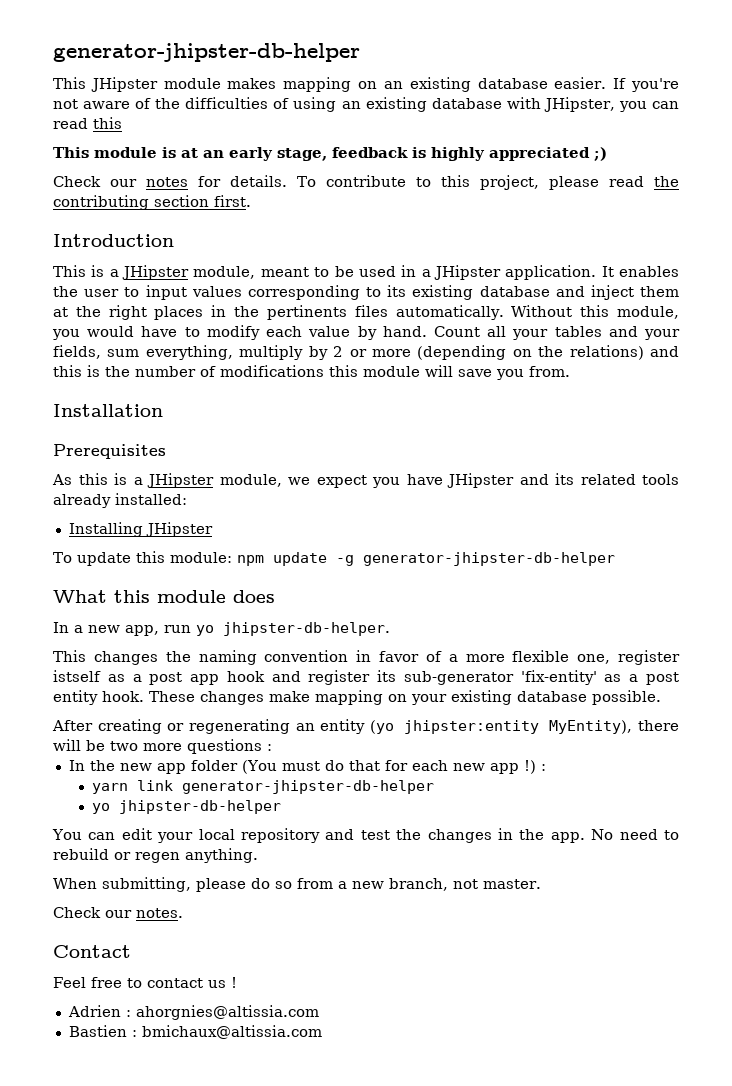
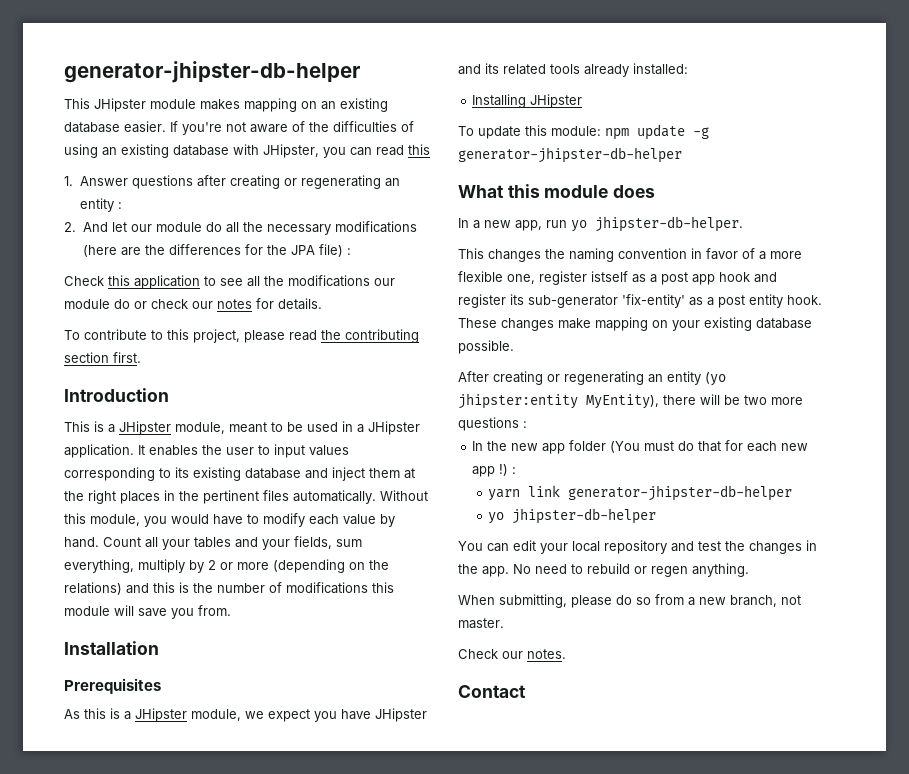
- This module is at an early stage, feedback is highly appreciated ;)
- Check our notes for details. To contribute to this project, please read the contributing section first.
+ 1. Answer questions after creating or regenerating an entity :
+ 2. And let our module do all the necessary modifications (here are the differences for the JPA file) :
+ Check this application to see all the modifications our module do or check our notes for details.
+ To contribute to this project, please read the contributing section first.
- It enables the user to input values corresponding to its existing database and inject them at the right places in the pertinents files automatically.
+ It enables the user to input values corresponding to its existing database and inject them at the right places in the pertinent files automatically.
- Feel free to contact us !
- Adrien : ahorgnies@altissia.com
- Bastien : bmichaux@altissia.com

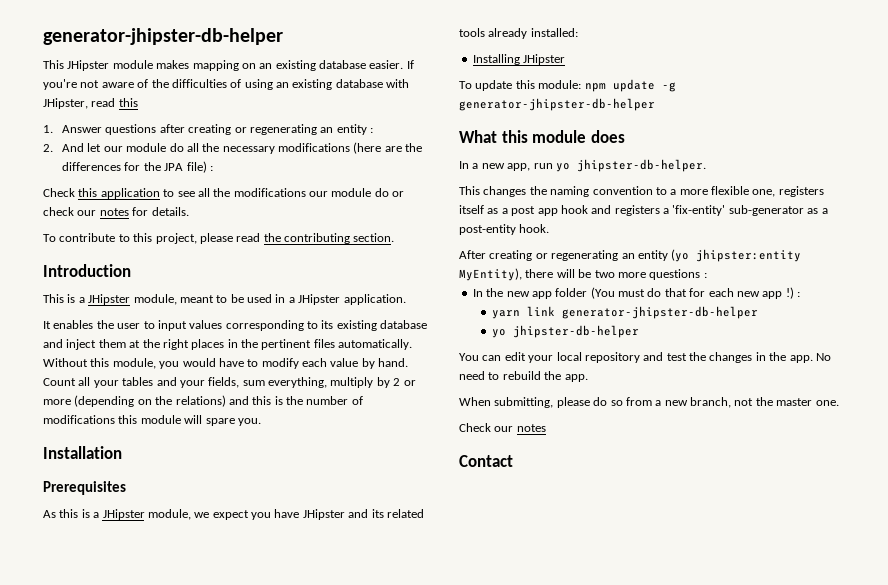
- If you're not aware of the difficulties of using an existing database with JHipster, you can read this
+ If you're not aware of the difficulties of using an existing database with JHipster, read this
- To contribute to this project, please read the contributing section first.
+ To contribute to this project, please read the contributing section.
- This is a JHipster module, meant to be used in a JHipster application. It enables the user to input values corresponding to its existing database and inject them at the right places in the pertinent files automatically.
+ This is a JHipster module, meant to be used in a JHipster application.
+ It enables the user to input values corresponding to its existing database and inject them at the right places in the pertinent files automatically.
- Count all your tables and your fields, sum everything, multiply by 2 or more (depending on the relations) and this is the number of modifications this module will save you from.
+ Count all your tables and your fields, sum everything, multiply by 2 or more (depending on the relations) and this is the number of modifications this module will spare you.
- This changes the naming convention in favor of a more flexible one, register istself as a post app hook and register its sub-generator 'fix-entity' as a post entity hook. These changes make mapping on your existing database possible.
+ This changes the naming convention to a more flexible one, registers itself as a post app hook and registers a 'fix-entity' sub-generator as a post-entity hook.
- No need to rebuild or regen anything.
+ No need to rebuild the app.
- When submitting, please do so from a new branch, not master.
+ When submitting, please do so from a new branch, not the master one.
- Check our notes.
+ Check our notes

